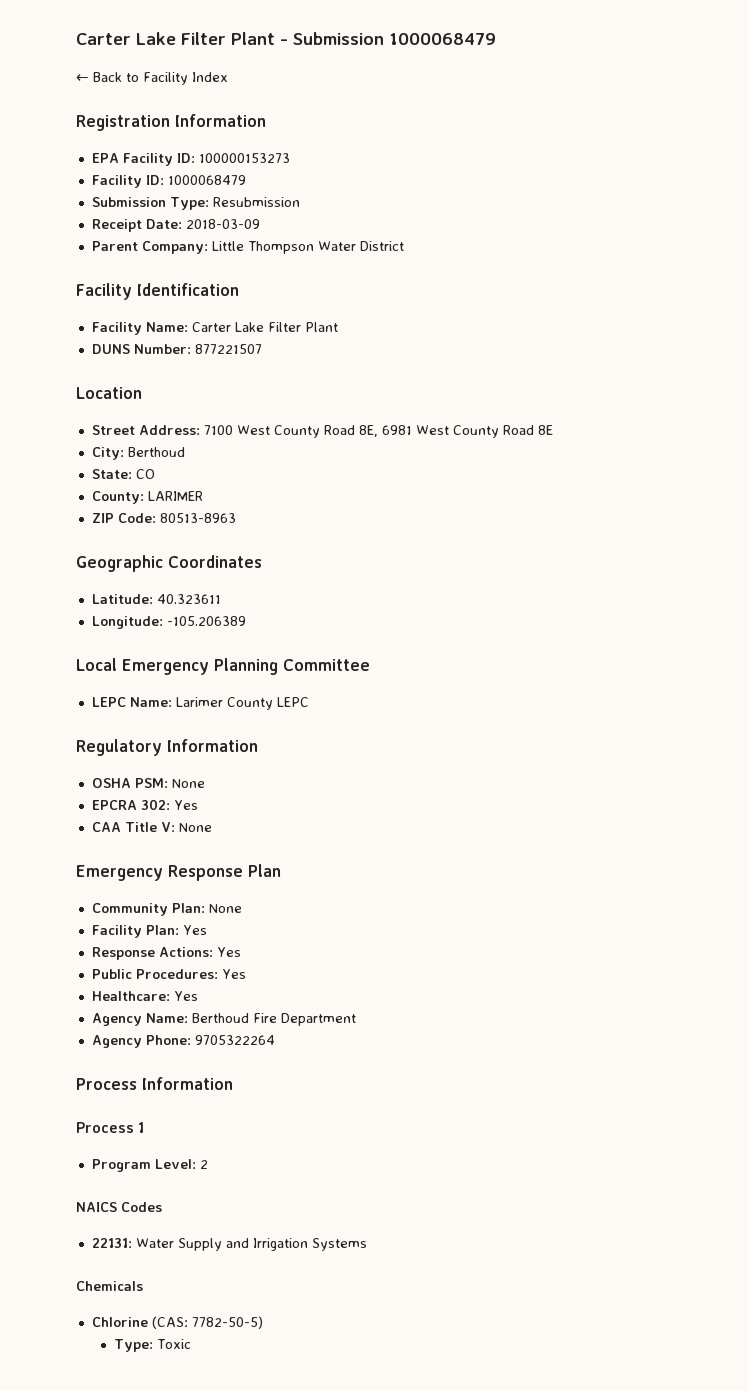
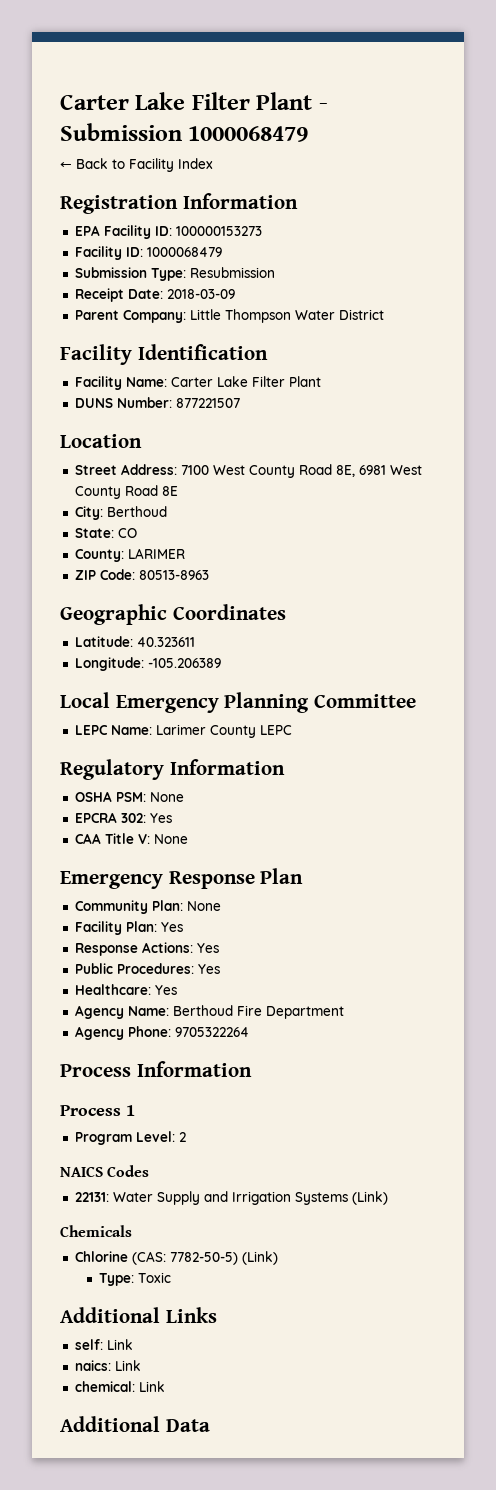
- 22131: Water Supply and Irrigation Systems
+ 22131: Water Supply and Irrigation Systems (Link)
- Chlorine (CAS: 7782-50-5)
+ Chlorine (CAS: 7782-50-5) (Link)
+ Additional Links
+ self: Link
+ naics: Link
+ chemical: Link
+ Additional Data

